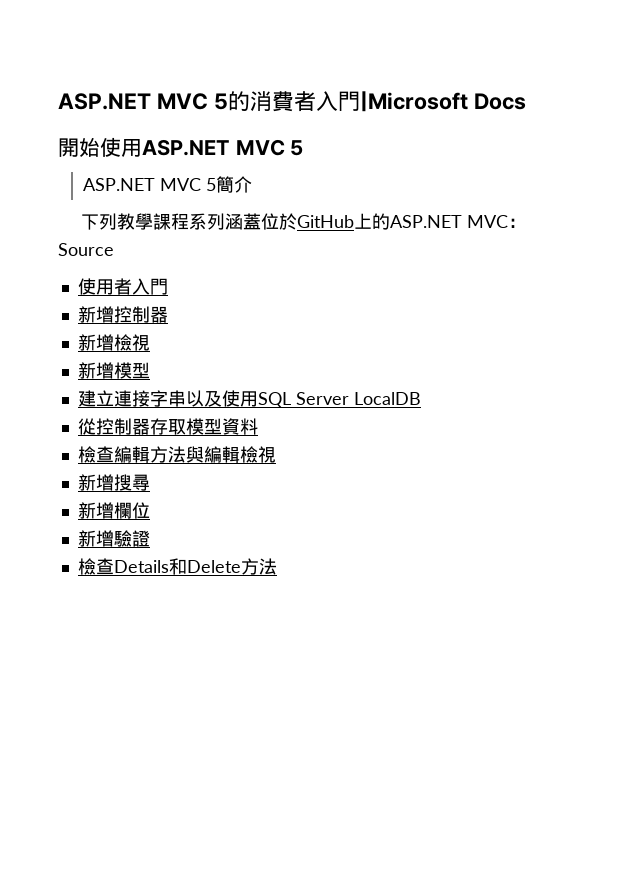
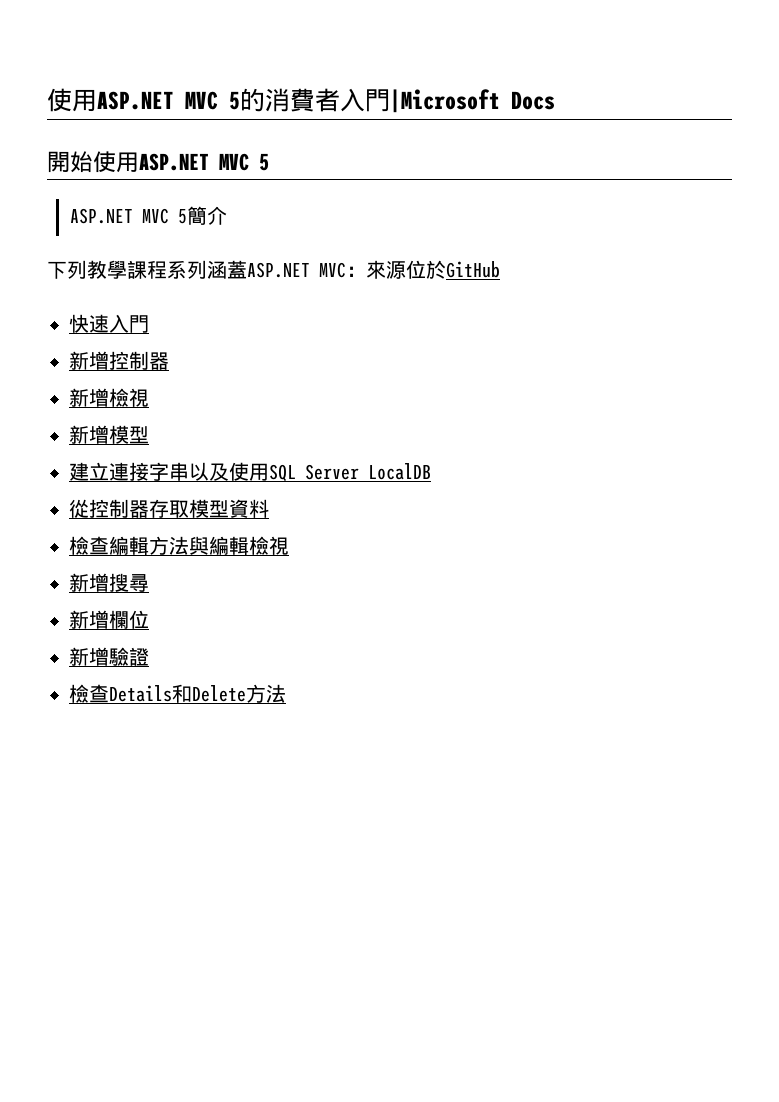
- ASP.NET MVC 5的消費者入門|Microsoft Docs
+ 使用ASP.NET MVC 5的消費者入門|Microsoft Docs
- 下列教學課程系列涵蓋位於GitHub上的ASP.NET MVC：Source
- 使用者入門
+ 下列教學課程系列涵蓋ASP.NET MVC：來源位於GitHub
+ 快速入門

